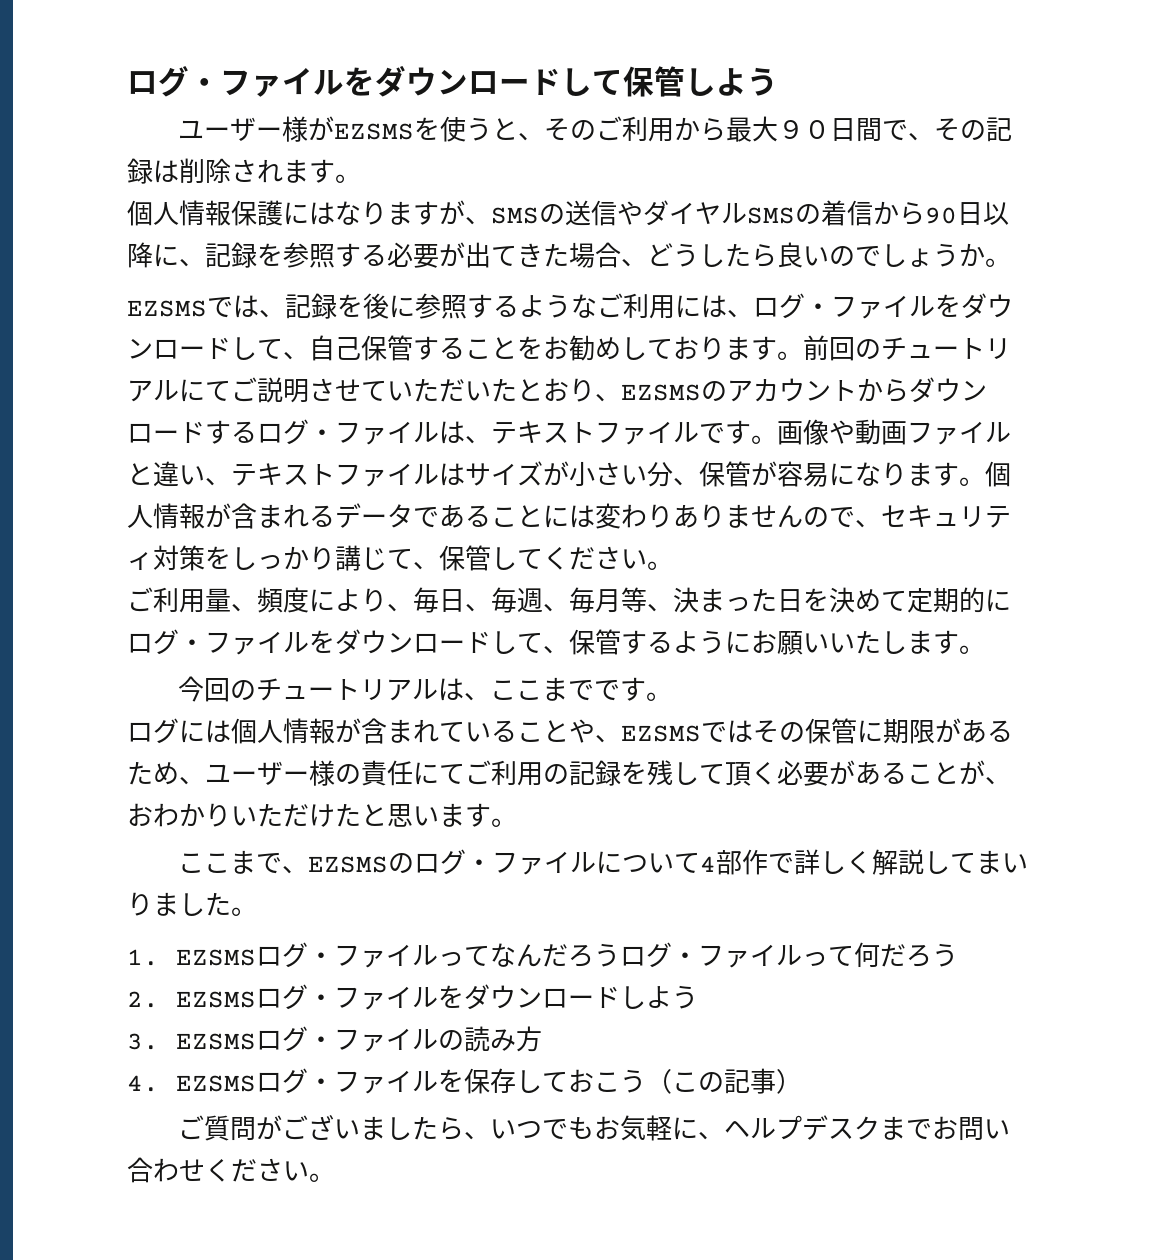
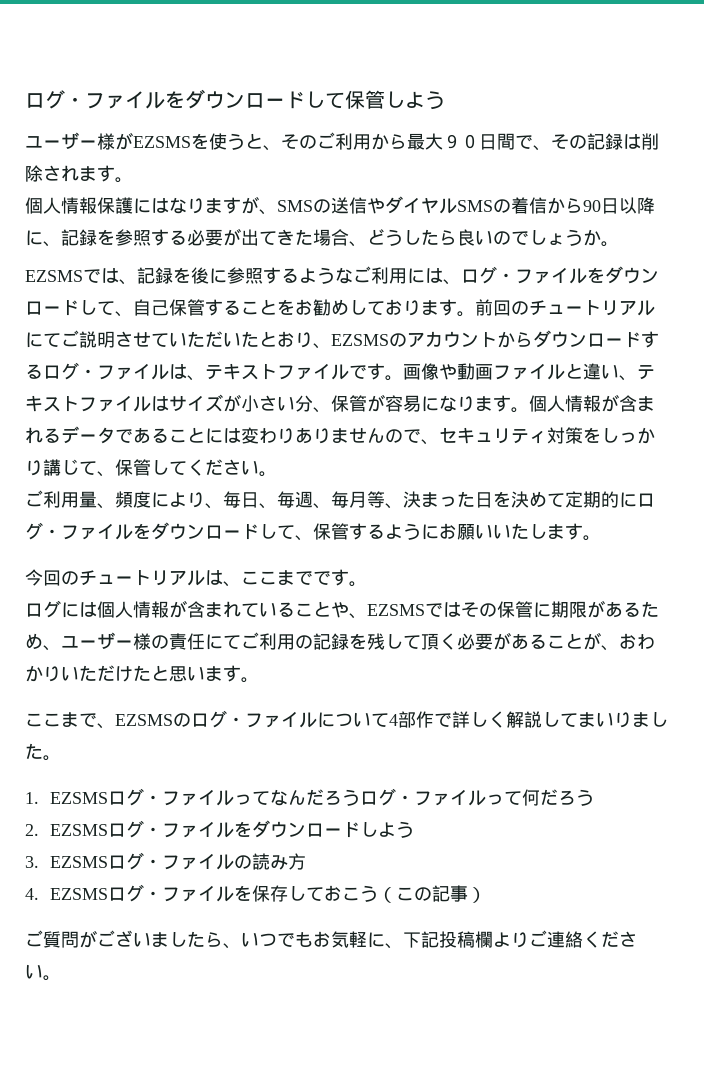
- ご質問がございましたら、いつでもお気軽に、ヘルプデスクまでお問い合わせください。
+ ご質問がございましたら、いつでもお気軽に、下記投稿欄よりご連絡ください。

